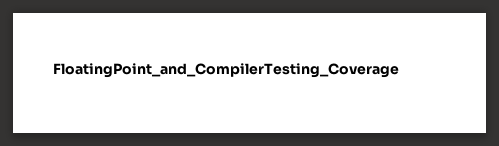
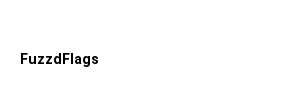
- FloatingPoint_and_CompilerTesting_Coverage
+ FuzzdFlags

